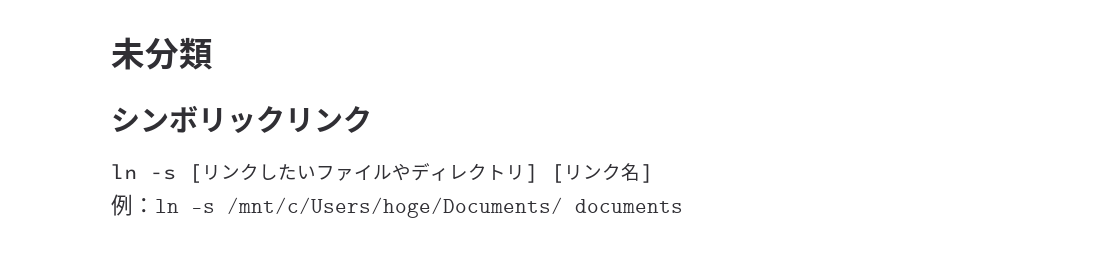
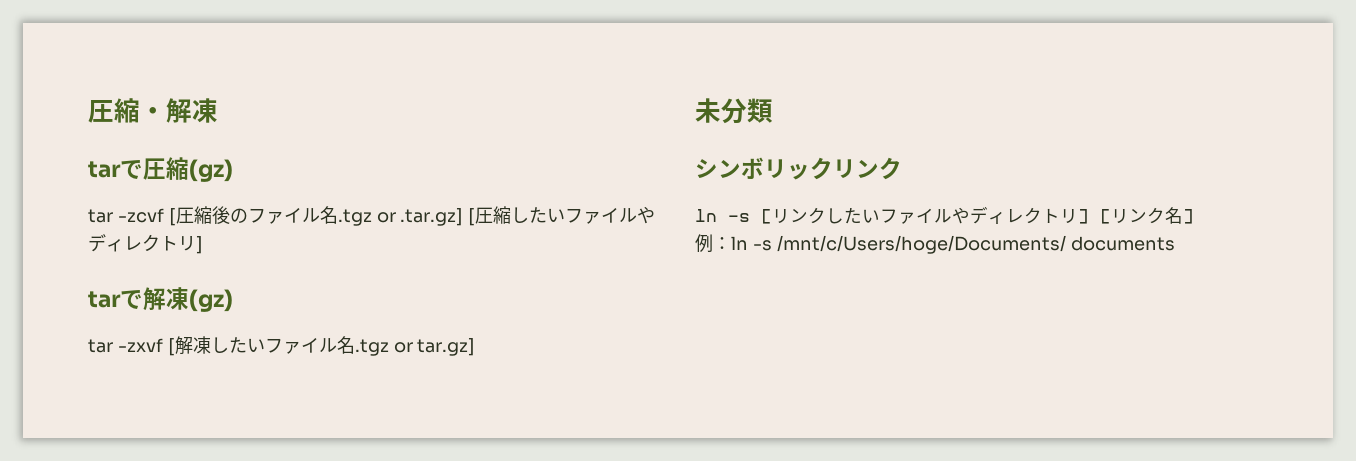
+ 圧縮・解凍
+ tarで圧縮(gz)
+ tar -zcvf [圧縮後のファイル名.tgz or .tar.gz] [圧縮したいファイルやディレクトリ]
+ tarで解凍(gz)
+ tar -zxvf [解凍したいファイル名.tgz or tar.gz]

